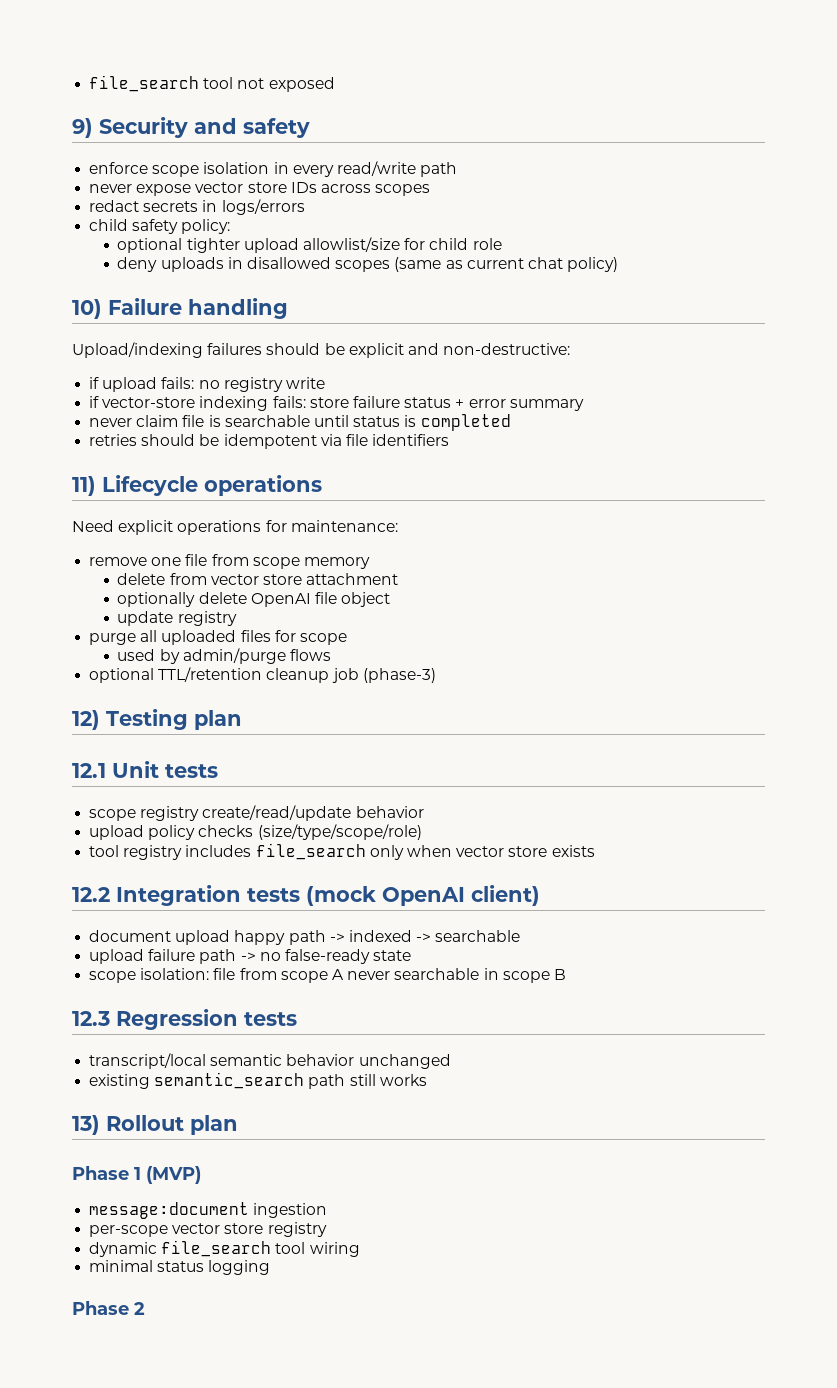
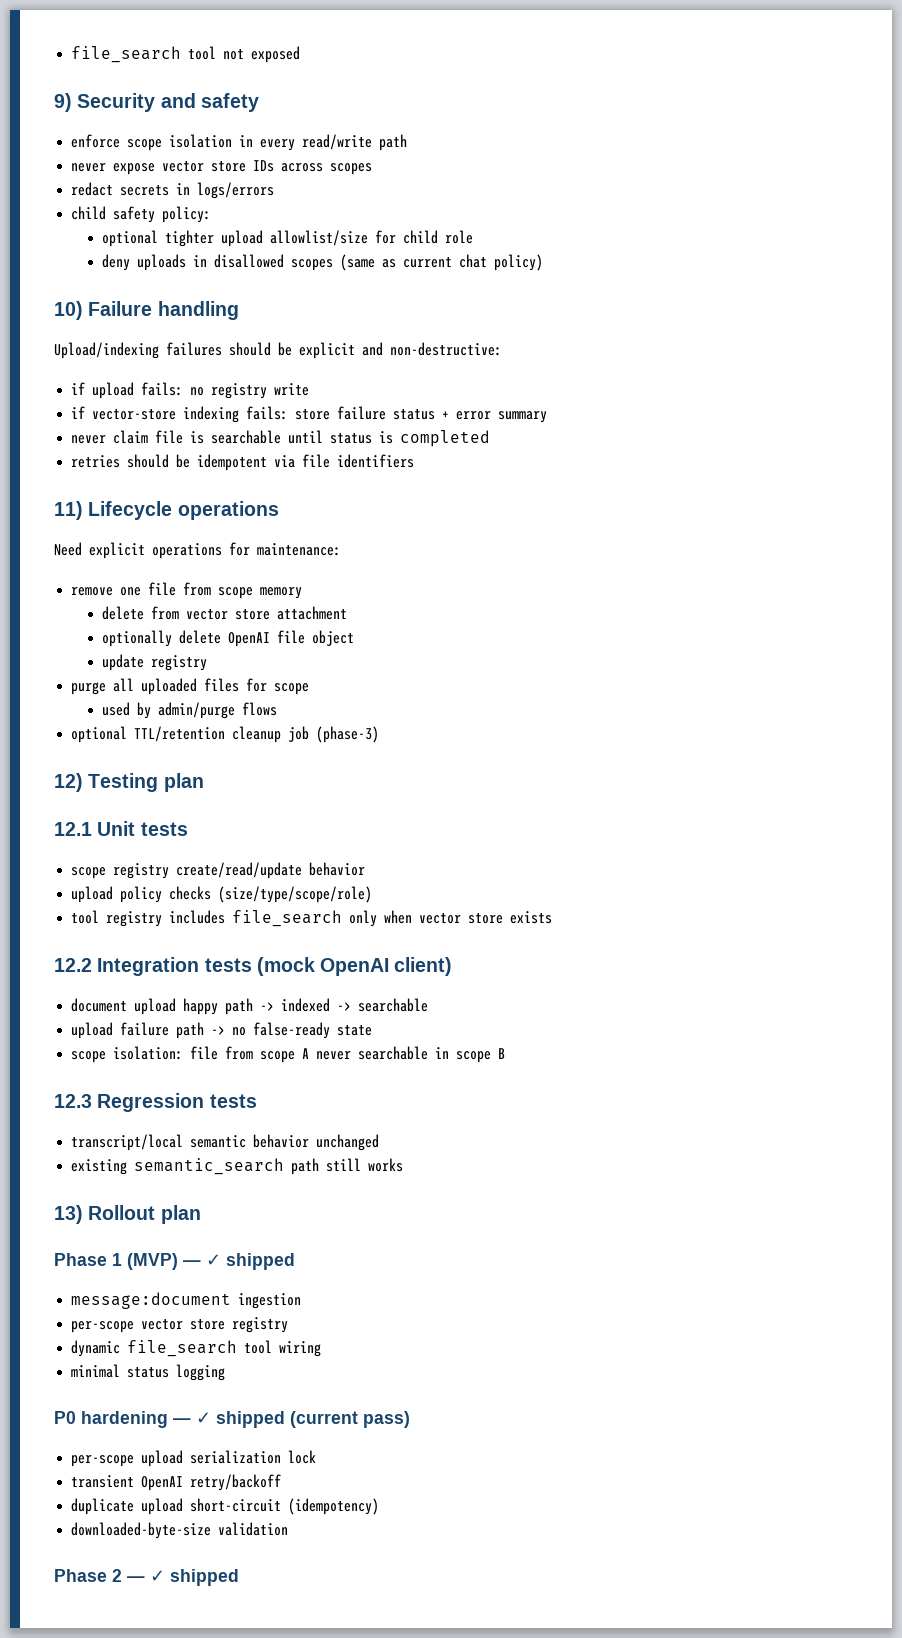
- Phase 1 (MVP)
+ Phase 1 (MVP) — ✓ shipped
+ P0 hardening — ✓ shipped (current pass)
+ per-scope upload serialization lock
+ transient OpenAI retry/backoff
+ duplicate upload short-circuit (idempotency)
+ downloaded-byte-size validation
- Phase 2
+ Phase 2 — ✓ shipped

